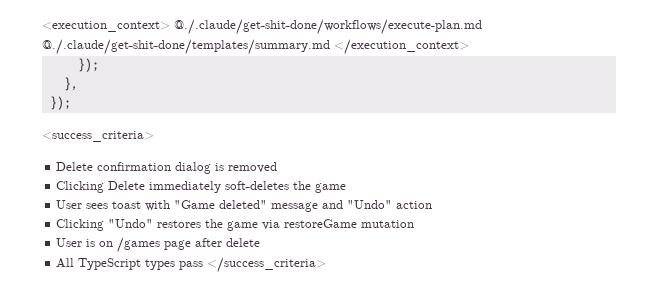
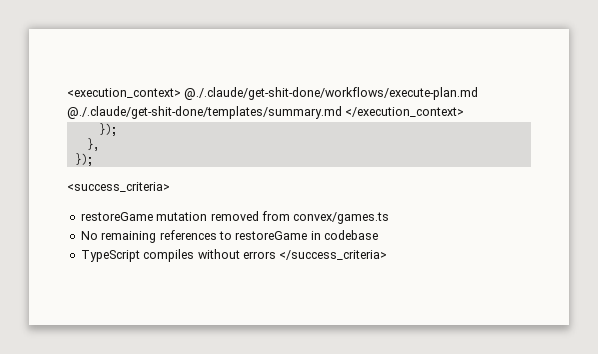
- Delete confirmation dialog is removed
- Clicking Delete immediately soft-deletes the game
- User sees toast with "Game deleted" message and "Undo" action
- Clicking "Undo" restores the game via restoreGame mutation
- User is on /games page after delete
- All TypeScript types pass </success_criteria>
+ restoreGame mutation removed from convex/games.ts
+ No remaining references to restoreGame in codebase
+ TypeScript compiles without errors </success_criteria>

